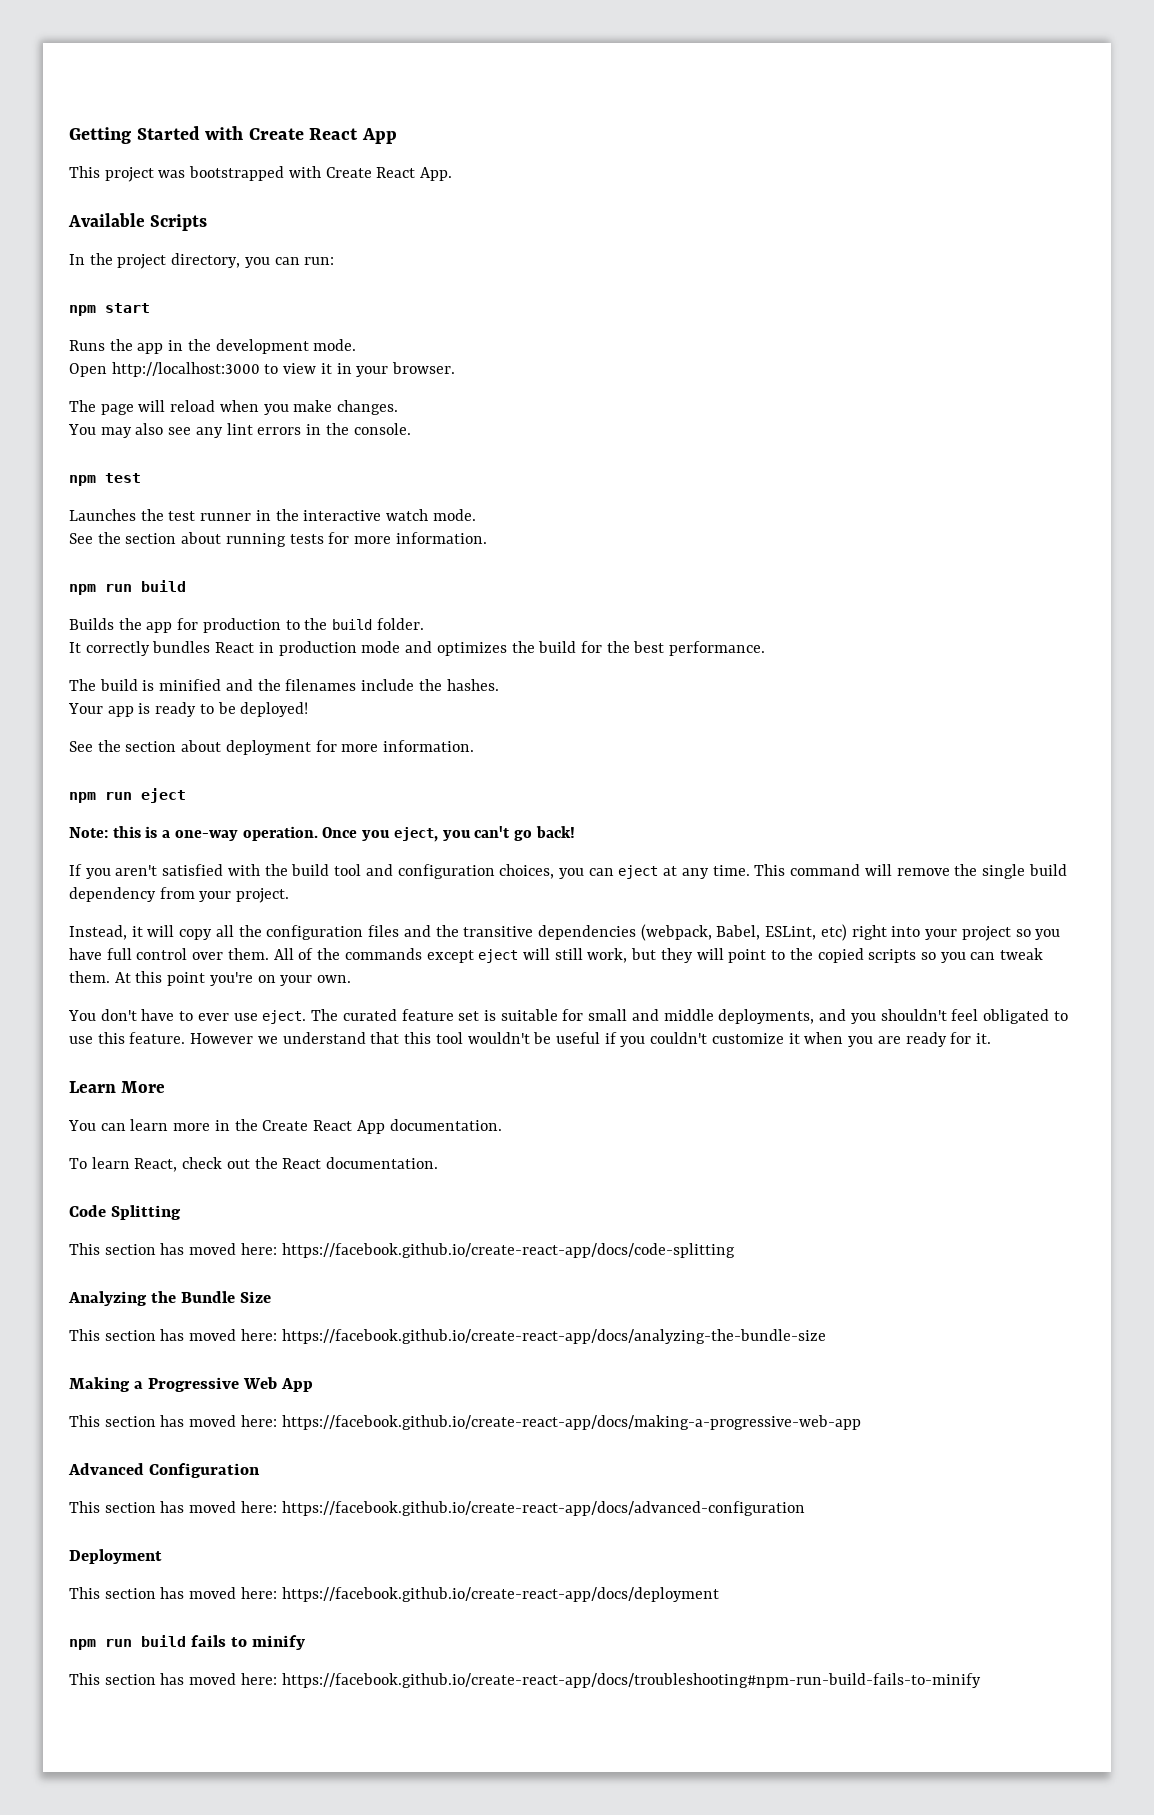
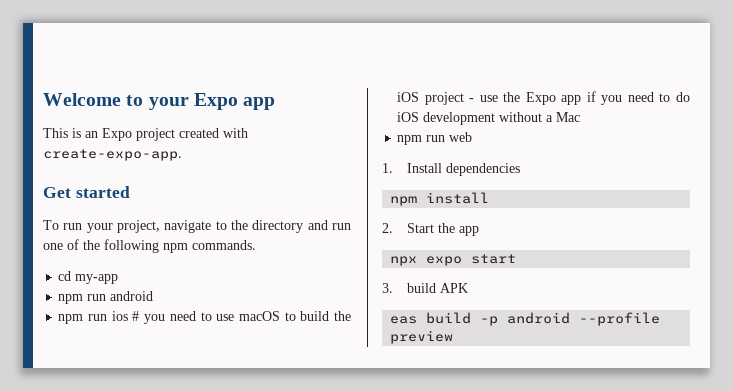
- Getting Started with Create React App
- This project was bootstrapped with Create React App.
- Available Scripts
- In the project directory, you can run:
- npm start
- Runs the app in the development mode.
- Open http://localhost:3000 to view it in your browser.
- The page will reload when you make changes.
- You may also see any lint errors in the console.
- npm test
- Launches the test runner in the interactive watch mode.
- See the section about running tests for more information.
- npm run build
- Builds the app for production to the build folder.
- It correctly bundles React in production mode and optimizes the build for the best performance.
- The build is minified and the filenames include the hashes.
- Your app is ready to be deployed!
- See the section about deployment for more information.
- npm run eject
- Note: this is a one-way operation. Once you eject, you can't go back!
- If you aren't satisfied with the build tool and configuration choices, you can eject at any time. This command will remove the single build dependency from your project.
- Instead, it will copy all the configuration files and the transitive dependencies (webpack, Babel, ESLint, etc) right into your project so you have full control over them. All of the commands except eject will still work, but they will point to the copied scripts so you can tweak them. At this point you're on your own.
- You don't have to ever use eject. The curated feature set is suitable for small and middle deployments, and you shouldn't feel obligated to use this feature. However we understand that this tool wouldn't be useful if you couldn't customize it when you are ready for it.
- Learn More
- You can learn more in the Create React App documentation.
- To learn React, check out the React documentation.
- Code Splitting
- This section has moved here: https://facebook.github.io/create-react-app/docs/code-splitting
- Analyzing the Bundle Size
- This section has moved here: https://facebook.github.io/create-react-app/docs/analyzing-the-bundle-size
- Making a Progressive Web App
- This section has moved here: https://facebook.github.io/create-react-app/docs/making-a-progressive-web-app
- Advanced Configuration
- This section has moved here: https://facebook.github.io/create-react-app/docs/advanced-configuration
- Deployment
- This section has moved here: https://facebook.github.io/create-react-app/docs/deployment
- npm run build fails to minify
- This section has moved here: https://facebook.github.io/create-react-app/docs/troubleshooting#npm-run-build-fails-to-minify
+ Welcome to your Expo app
+ This is an Expo project created with create-expo-app.
+ Get started
+ To run your project, navigate to the directory and run one of the following npm commands.
+ cd my-app
+ npm run android
+ npm run ios # you need to use macOS to build the iOS project - use the Expo app if you need to do iOS development without a Mac
+ npm run web
+ 1. Install dependencies
+ npm install
+ 2. Start the app
+ npx expo start
+ 3. build APK
+ eas build -p android --profile preview

